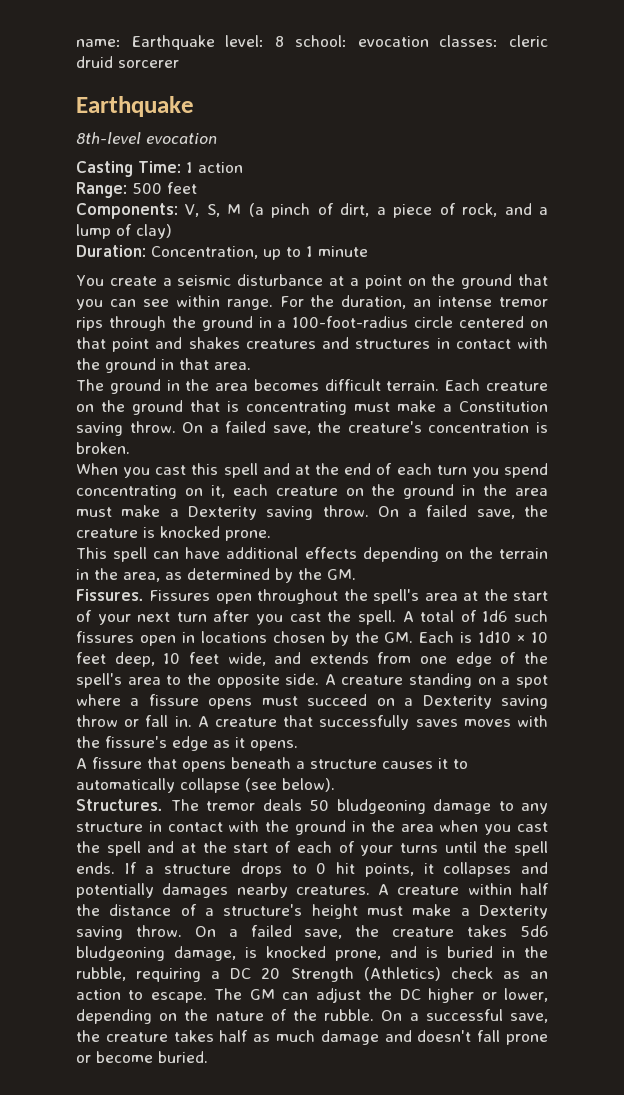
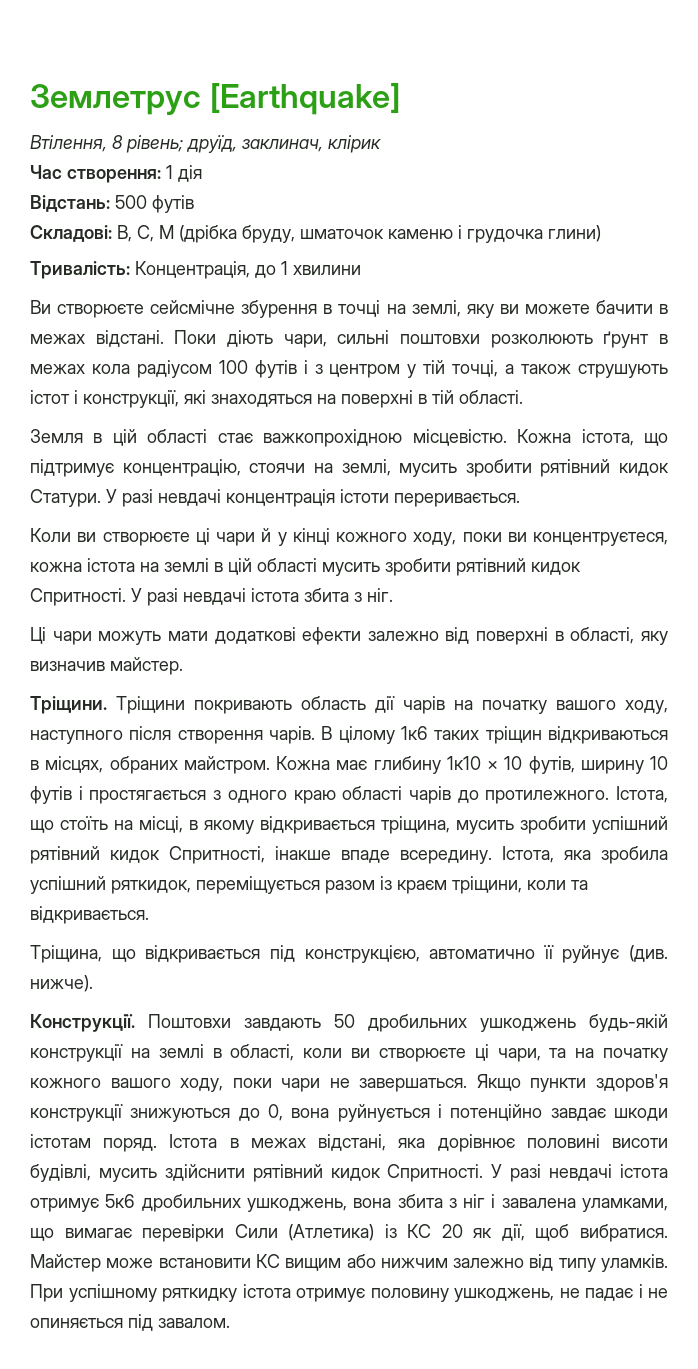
- name: Earthquake level: 8 school: evocation classes: cleric druid sorcerer
- Earthquake
- 8th-level evocation
- Casting Time: 1 action
- Range: 500 feet
- Components: V, S, M (a pinch of dirt, a piece of rock, and a lump of clay)
- Duration: Concentration, up to 1 minute
- You create a seismic disturbance at a point on the ground that you can see within range. For the duration, an intense tremor rips through the ground in a 100-foot-radius circle centered on that point and shakes creatures and structures in contact with the ground in that area.
- The ground in the area becomes difficult terrain. Each creature on the ground that is concentrating must make a Constitution saving throw. On a failed save, the creature's concentration is broken.
- When you cast this spell and at the end of each turn you spend concentrating on it, each creature on the ground in the area must make a Dexterity saving throw. On a failed save, the creature is knocked prone.
- This spell can have additional effects depending on the terrain in the area, as determined by the GM.
- Fissures. Fissures open throughout the spell's area at the start of your next turn after you cast the spell. A total of 1d6 such fissures open in locations chosen by the GM. Each is 1d10 × 10 feet deep, 10 feet wide, and extends from one edge of the spell's area to the opposite side. A creature standing on a spot where a fissure opens must succeed on a Dexterity saving throw or fall in. A creature that successfully saves moves with the fissure's edge as it opens.
- A fissure that opens beneath a structure causes it to automatically collapse (see below).
- Structures. The tremor deals 50 bludgeoning damage to any structure in contact with the ground in the area when you cast the spell and at the start of each of your turns until the spell ends. If a structure drops to 0 hit points, it collapses and potentially damages nearby creatures. A creature within half the distance of a structure's height must make a Dexterity saving throw. On a failed save, the creature takes 5d6 bludgeoning damage, is knocked prone, and is buried in the rubble, requiring a DC 20 Strength (Athletics) check as an action to escape. The GM can adjust the DC higher or lower, depending on the nature of the rubble. On a successful save, the creature takes half as much damage and doesn't fall prone or become buried.
+ Землетрус [Earthquake]
+ Втілення, 8 рівень; друїд, заклинач, клірик
+ Час створення: 1 дія
+ Відстань: 500 футів
+ Складові: В, С, М (дрібка бруду, шматочок каменю і грудочка глини)
+ Тривалість: Концентрація, до 1 хвилини
+ Ви створюєте сейсмічне збурення в точці на землі, яку ви можете бачити в межах відстані. Поки діють чари, сильні поштовхи розколюють ґрунт в межах кола радіусом 100 футів і з центром у тій точці, а також струшують істот і конструкції, які знаходяться на поверхні в тій області.
+ Земля в цій області стає важкопрохідною місцевістю. Кожна істота, що підтримує концентрацію, стоячи на землі, мусить зробити рятівний кидок Статури. У разі невдачі концентрація істоти переривається.
+ Коли ви створюєте ці чари й у кінці кожного ходу, поки ви концентруєтеся, кожна істота на землі в цій області мусить зробити рятівний кидок Спритності. У разі невдачі істота збита з ніг.
+ Ці чари можуть мати додаткові ефекти залежно від поверхні в області, яку визначив майстер.
+ Тріщини. Тріщини покривають область дії чарів на початку вашого ходу, наступного після створення чарів. В цілому 1к6 таких тріщин відкриваються в місцях, обраних майстром. Кожна має глибину 1к10 × 10 футів, ширину 10 футів і простягається з одного краю області чарів до протилежного. Істота, що стоїть на місці, в якому відкривається тріщина, мусить зробити успішний рятівний кидок Спритності, інакше впаде всередину. Істота, яка зробила успішний ряткидок, переміщується разом із краєм тріщини, коли та відкривається.
+ Тріщина, що відкривається під конструкцією, автоматично її руйнує (див. нижче).
+ Конструкції. Поштовхи завдають 50 дробильних ушкоджень будь-якій конструкції на землі в області, коли ви створюєте ці чари, та на початку кожного вашого ходу, поки чари не завершаться. Якщо пункти здоров'я конструкції знижуються до 0, вона руйнується і потенційно завдає шкоди істотам поряд. Істота в межах відстані, яка дорівнює половині висоти будівлі, мусить здійснити рятівний кидок Спритності. У разі невдачі істота отримує 5к6 дробильних ушкоджень, вона збита з ніг і завалена уламками, що вимагає перевірки Сили (Атлетика) із КС 20 як дії, щоб вибратися. Майстер може встановити КС вищим або нижчим залежно від типу уламків. При успішному ряткидку істота отримує половину ушкоджень, не падає і не опиняється під завалом.

